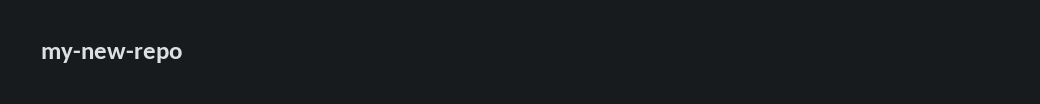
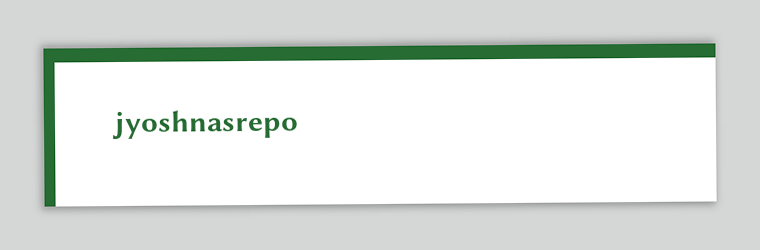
- my-new-repo
+ jyoshnasrepo

